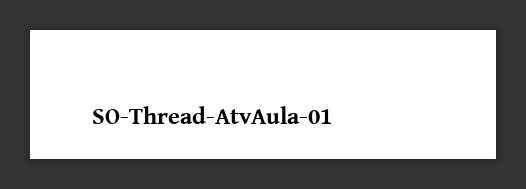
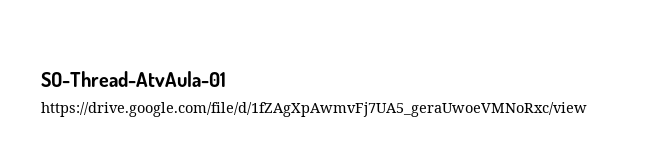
+ https://drive.google.com/file/d/1fZAgXpAwmvFj7UA5_geraUwoeVMNoRxc/view

